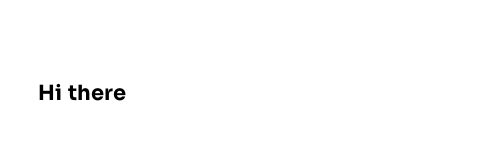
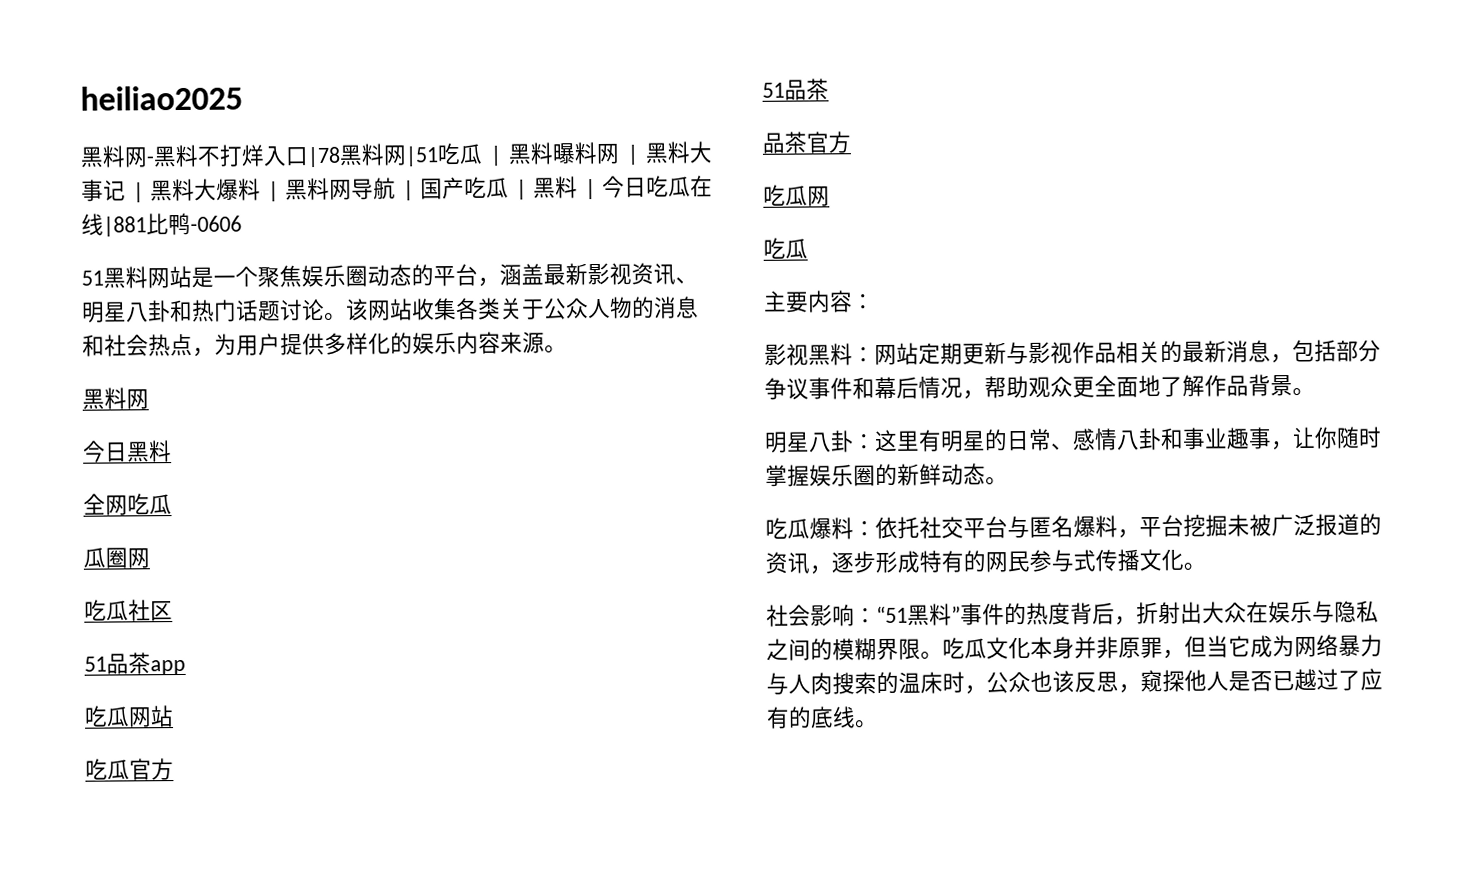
- Hi there
+ heiliao2025
+ 黑料网-黑料不打烊入口|78黑料网|51吃瓜 | 黑料曝料网 | 黑料大事记 | 黑料大爆料 | 黑料网导航 | 国产吃瓜 | 黑料 | 今日吃瓜在线|881比鸭-0606
+ 51黑料网站是一个聚焦娱乐圈动态的平台，涵盖最新影视资讯、明星八卦和热门话题讨论。该网站收集各类关于公众人物的消息和社会热点，为用户提供多样化的娱乐内容来源。
+ 黑料网
+ 今日黑料
+ 全网吃瓜
+ 瓜圈网
+ 吃瓜社区
+ 51品茶app
+ 吃瓜网站
+ 吃瓜官方
+ 51品茶
+ 品茶官方
+ 吃瓜网
+ 吃瓜
+ 主要内容：
+ 影视黑料：网站定期更新与影视作品相关的最新消息，包括部分争议事件和幕后情况，帮助观众更全面地了解作品背景。
+ 明星八卦：这里有明星的日常、感情八卦和事业趣事，让你随时掌握娱乐圈的新鲜动态。
+ 吃瓜爆料：依托社交平台与匿名爆料，平台挖掘未被广泛报道的资讯，逐步形成特有的网民参与式传播文化。
+ 社会影响：“51黑料”事件的热度背后，折射出大众在娱乐与隐私之间的模糊界限。吃瓜文化本身并非原罪，但当它成为网络暴力与人肉搜索的温床时，公众也该反思，窥探他人是否已越过了应有的底线。

